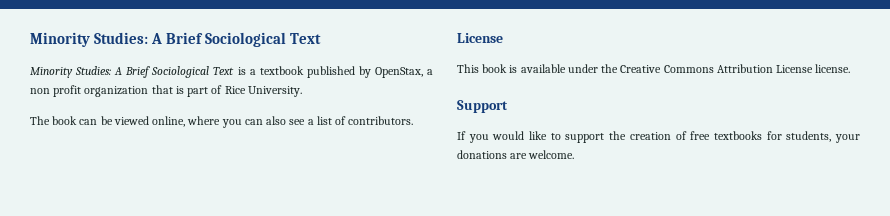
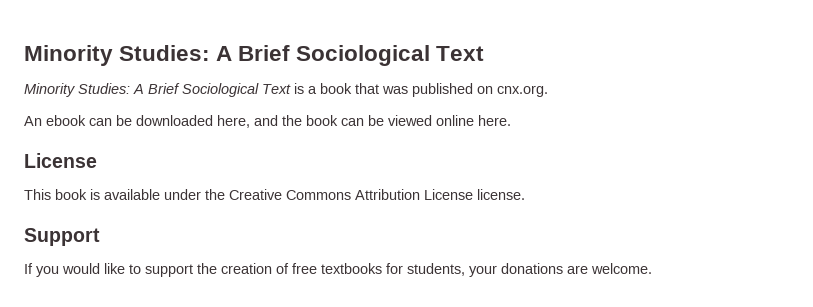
- Minority Studies: A Brief Sociological Text is a textbook published by OpenStax, a non profit organization that is part of Rice University.
- The book can be viewed online, where you can also see a list of contributors.
+ Minority Studies: A Brief Sociological Text is a book that was published on cnx.org.
+ An ebook can be downloaded here, and the book can be viewed online here.

